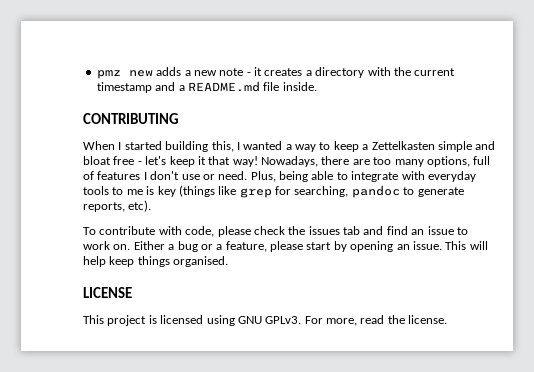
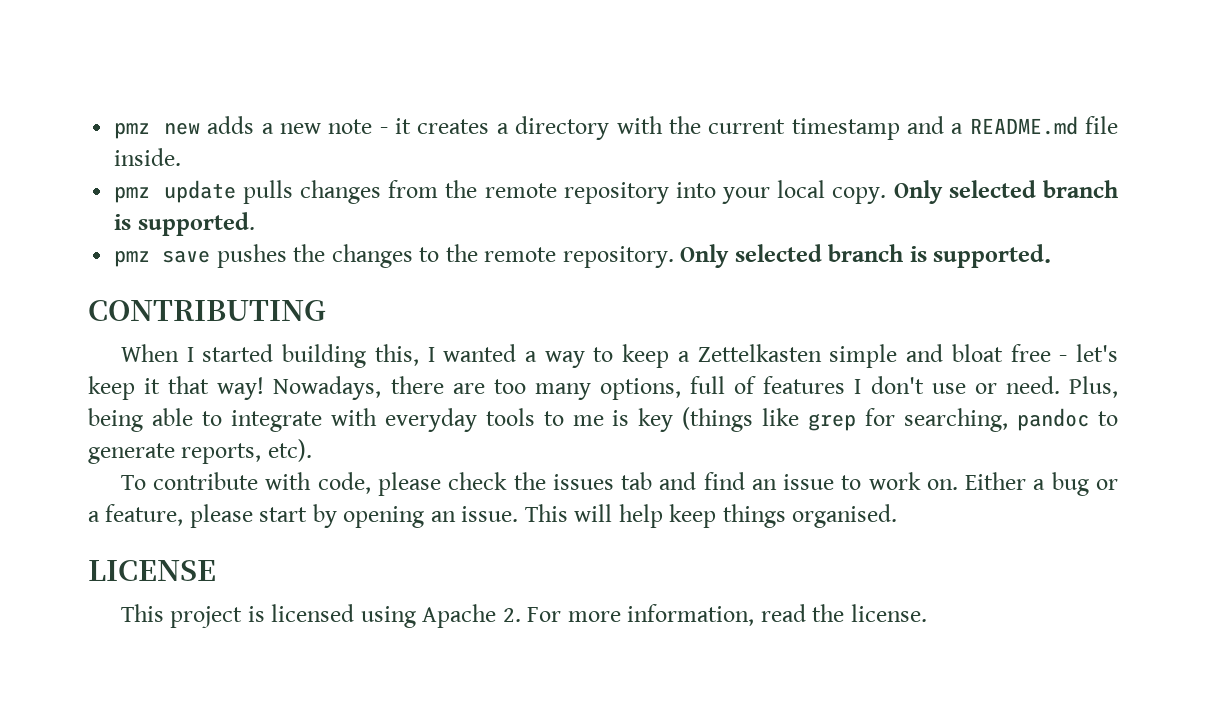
+ pmz update pulls changes from the remote repository into your local copy. Only selected branch is supported.
+ pmz save pushes the changes to the remote repository. Only selected branch is supported.
- This project is licensed using GNU GPLv3. For more, read the license.
+ This project is licensed using Apache 2. For more information, read the license.

